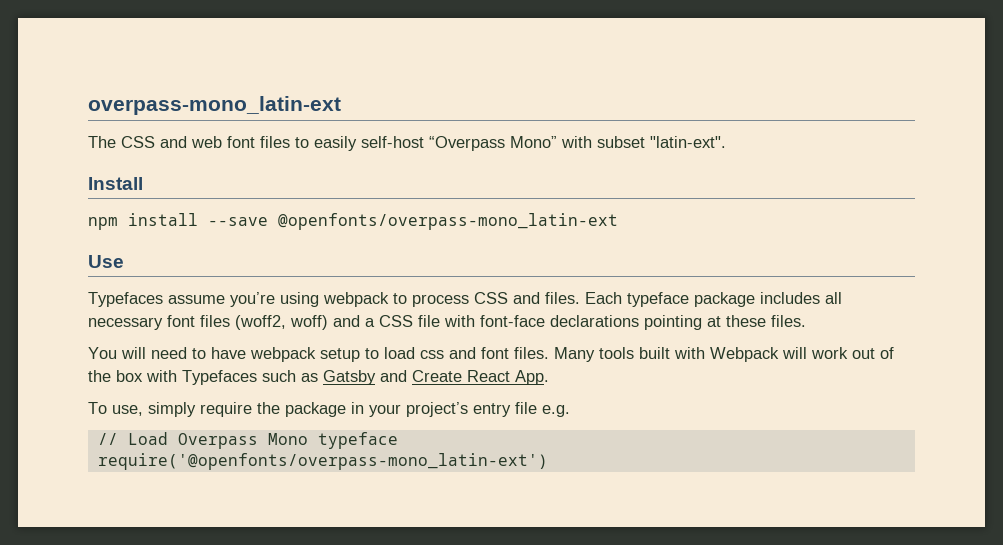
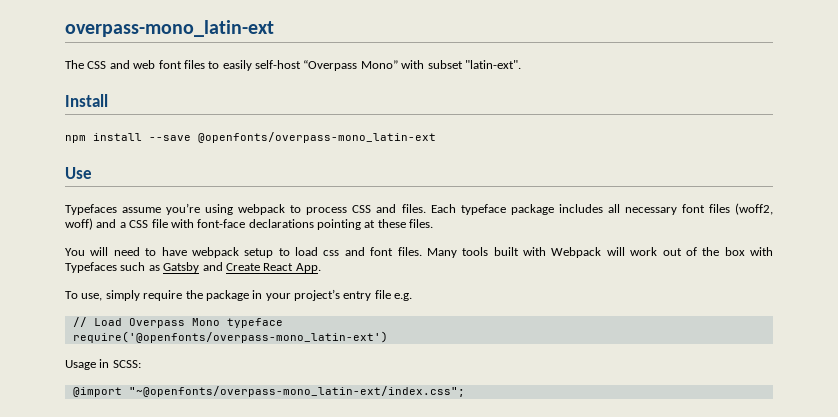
+ Usage in SCSS:
+ @import "~@openfonts/overpass-mono_latin-ext/index.css";

